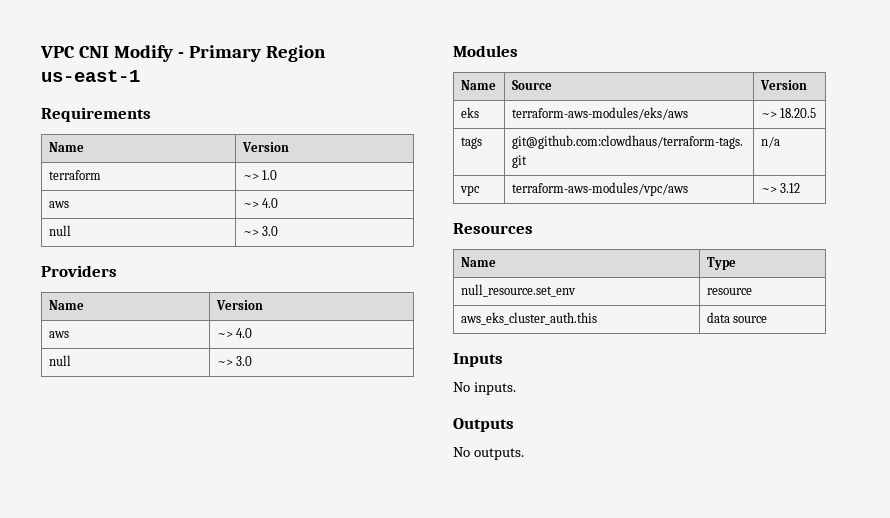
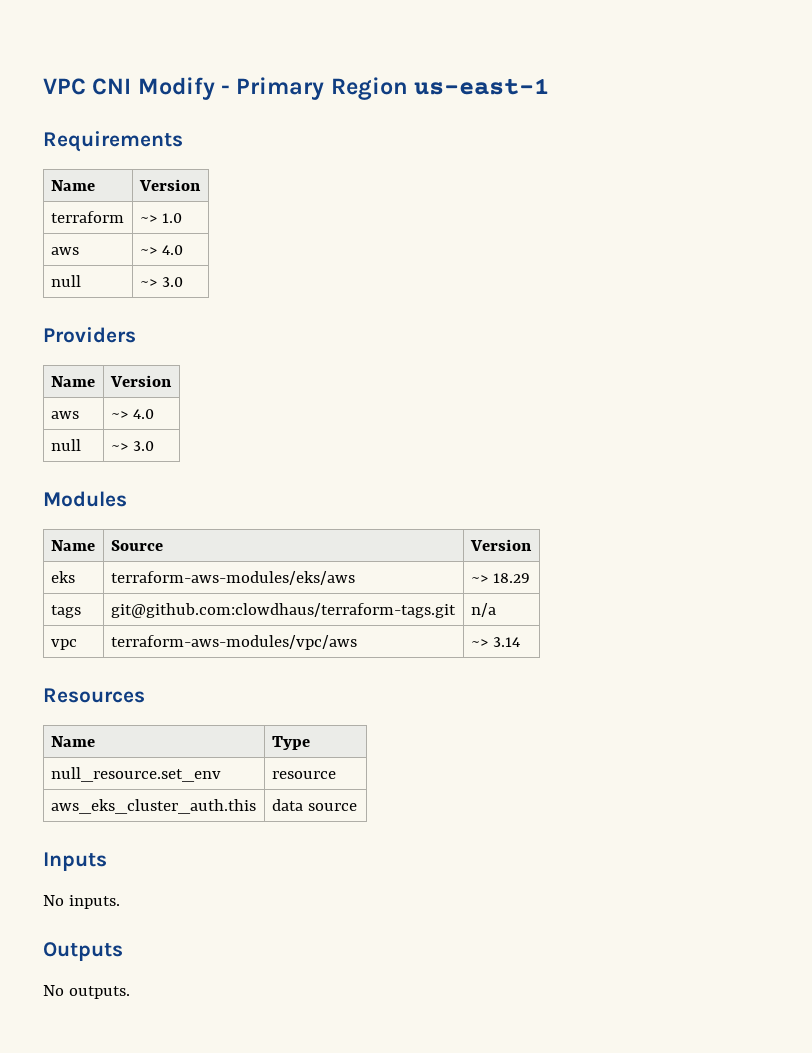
- eks | terraform-aws-modules/eks/aws | ~> 18.20.5
+ eks | terraform-aws-modules/eks/aws | ~> 18.29
- vpc | terraform-aws-modules/vpc/aws | ~> 3.12
+ vpc | terraform-aws-modules/vpc/aws | ~> 3.14

